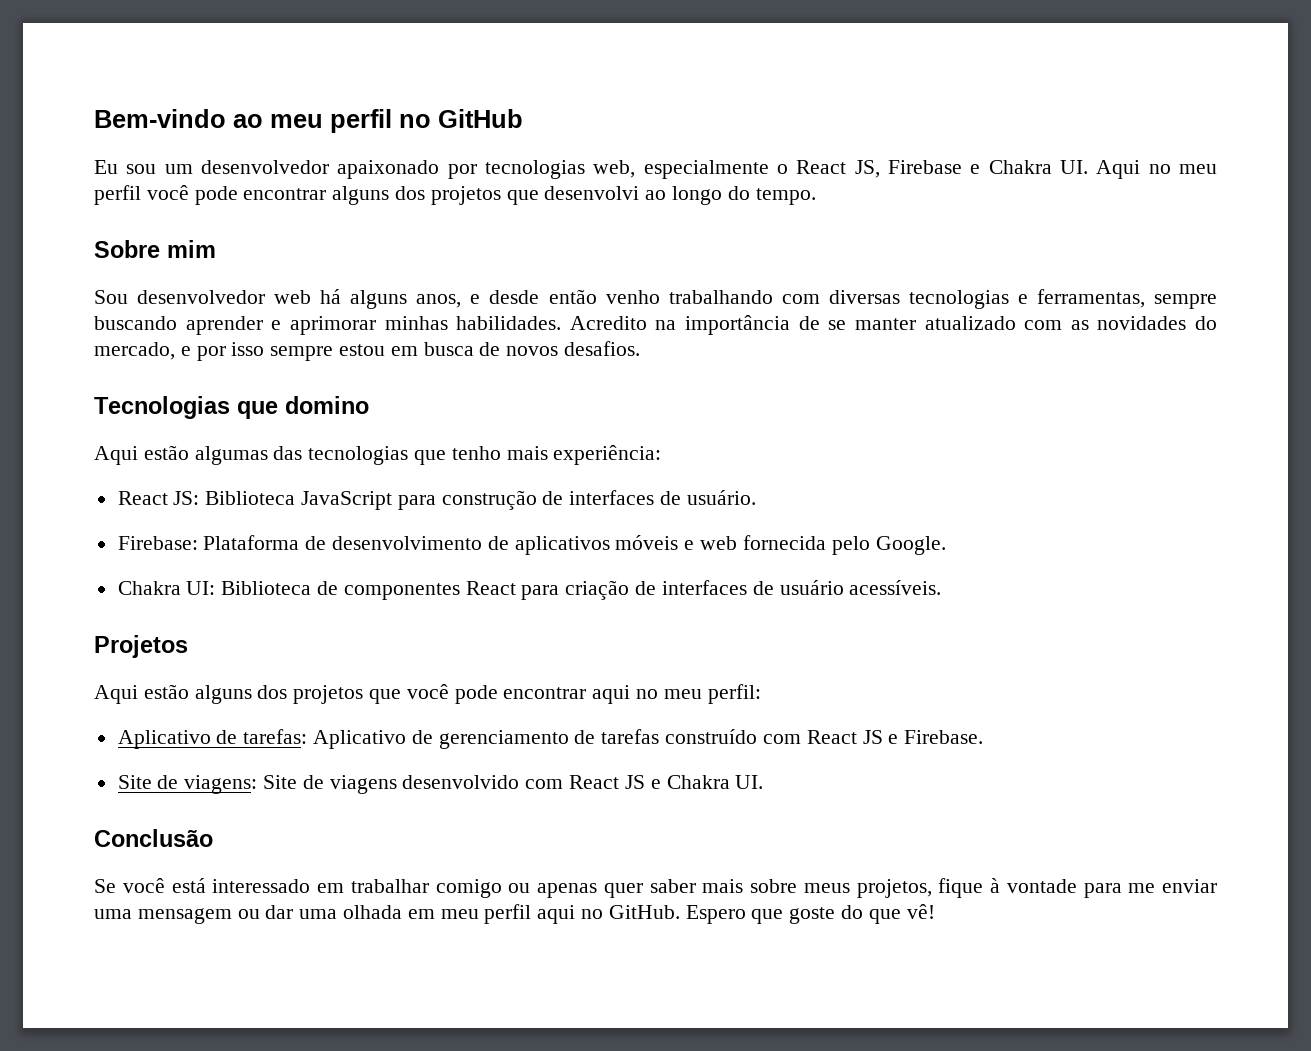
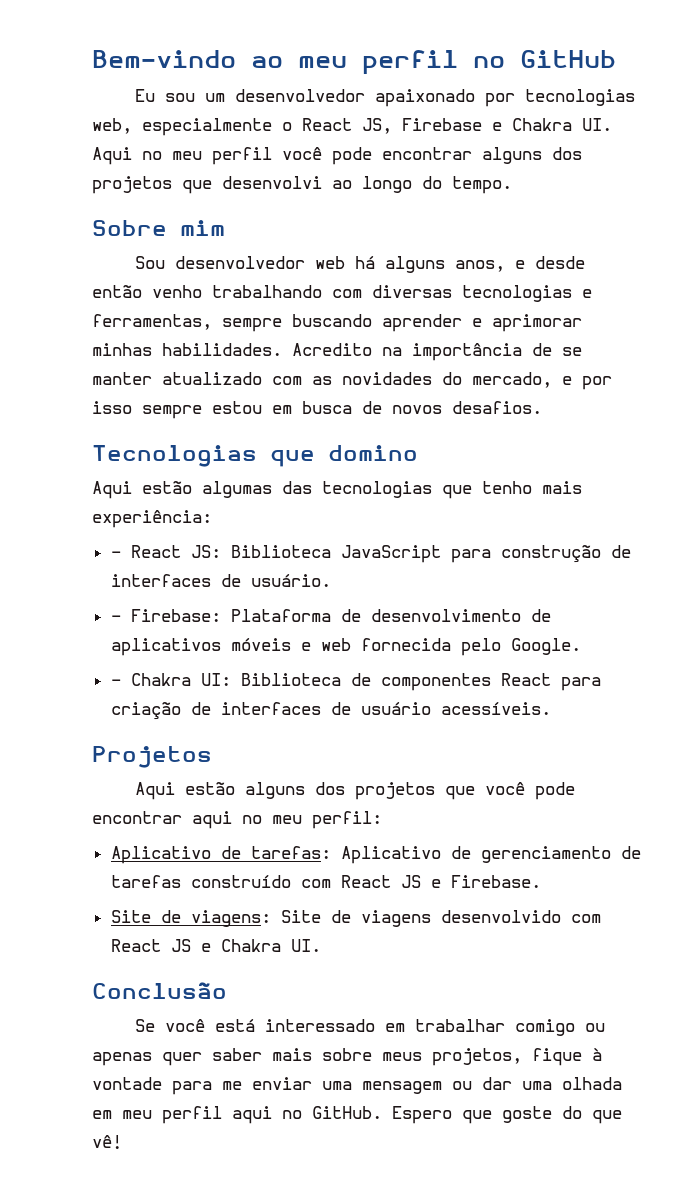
- React JS: Biblioteca JavaScript para construção de interfaces de usuário.
+ - React JS: Biblioteca JavaScript para construção de interfaces de usuário.
- Firebase: Plataforma de desenvolvimento de aplicativos móveis e web fornecida pelo Google.
+ - Firebase: Plataforma de desenvolvimento de aplicativos móveis e web fornecida pelo Google.
- Chakra UI: Biblioteca de componentes React para criação de interfaces de usuário acessíveis.
+ - Chakra UI: Biblioteca de componentes React para criação de interfaces de usuário acessíveis.

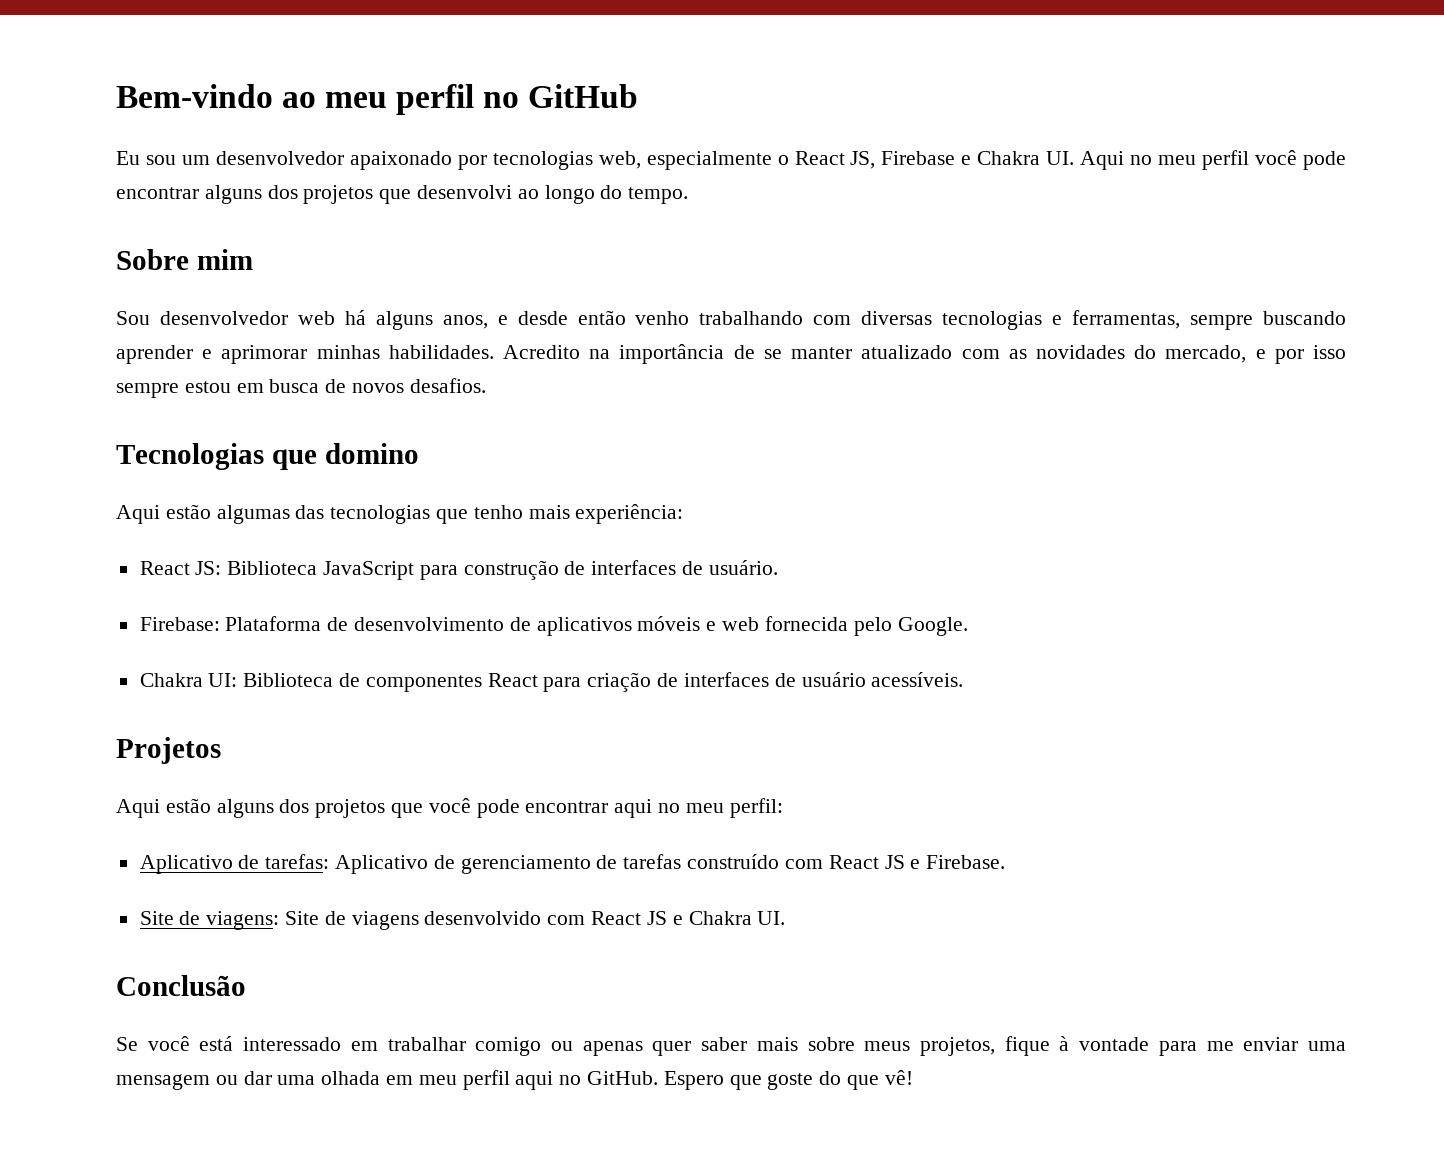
- - React JS: Biblioteca JavaScript para construção de interfaces de usuário.
+ React JS: Biblioteca JavaScript para construção de interfaces de usuário.
- - Firebase: Plataforma de desenvolvimento de aplicativos móveis e web fornecida pelo Google.
+ Firebase: Plataforma de desenvolvimento de aplicativos móveis e web fornecida pelo Google.
- - Chakra UI: Biblioteca de componentes React para criação de interfaces de usuário acessíveis.
+ Chakra UI: Biblioteca de componentes React para criação de interfaces de usuário acessíveis.

